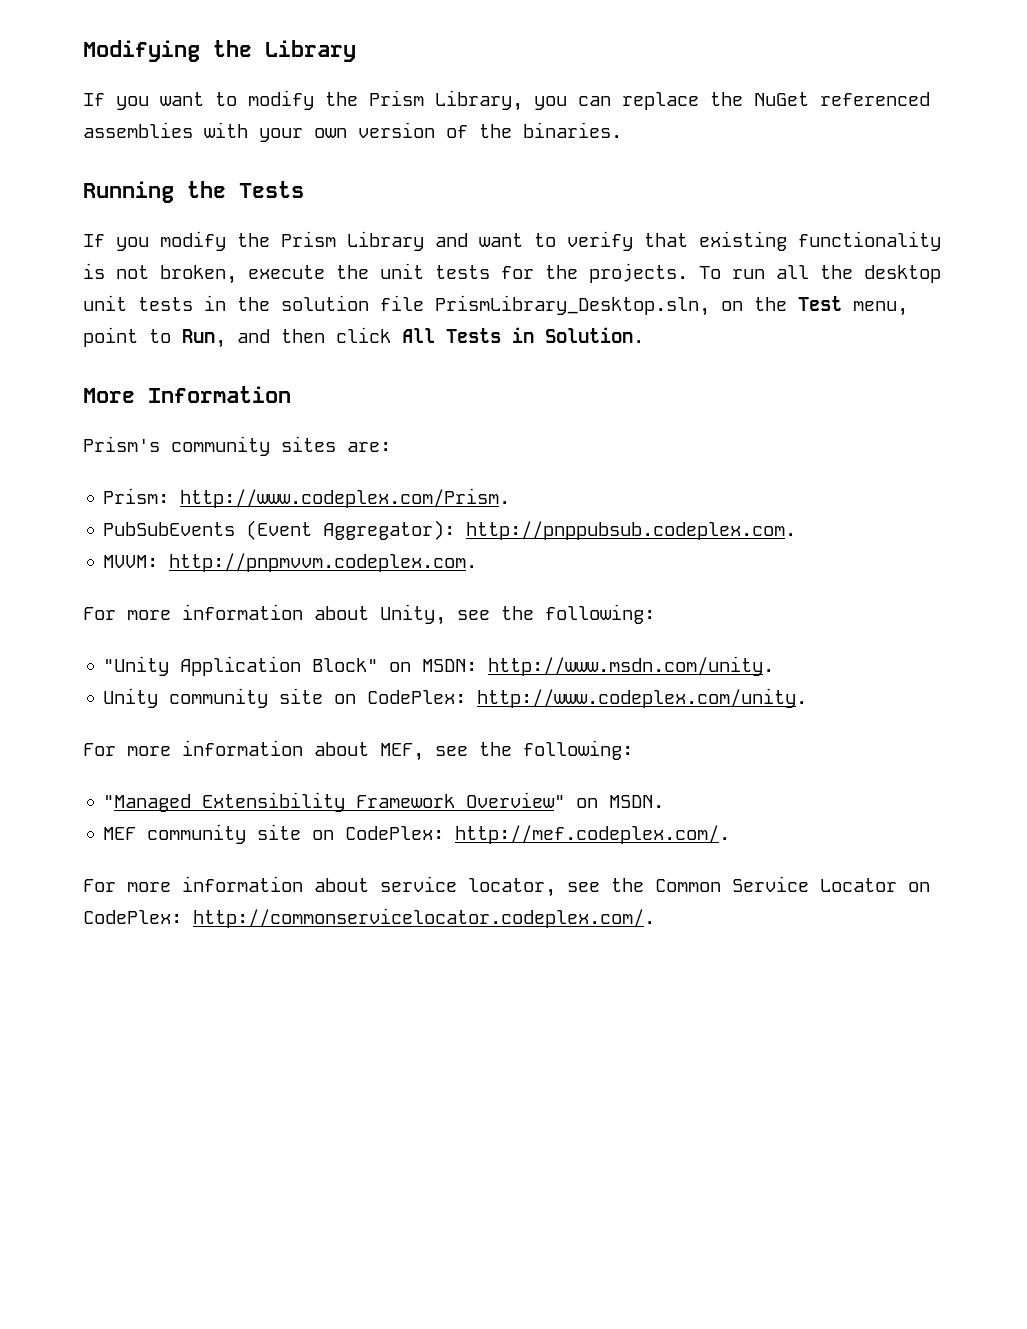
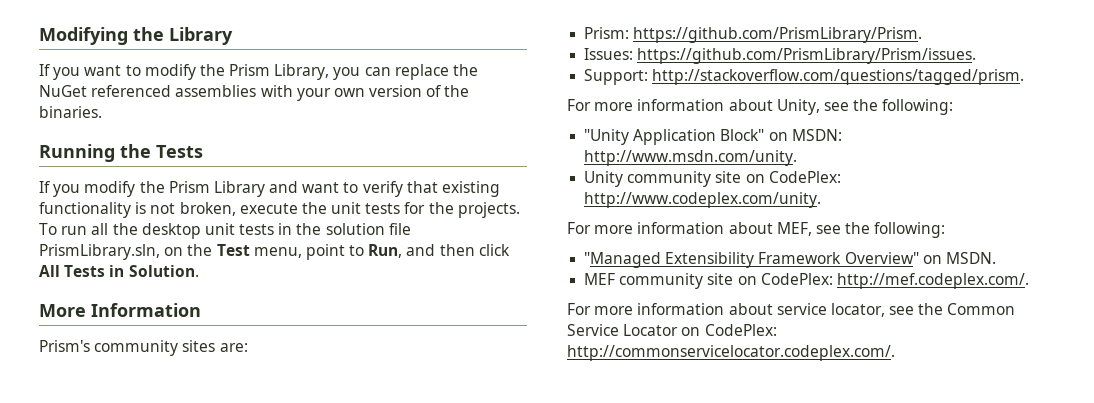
- To run all the desktop unit tests in the solution file PrismLibrary_Desktop.sln, on the Test menu, point to Run, and then click All Tests in Solution.
+ To run all the desktop unit tests in the solution file PrismLibrary.sln, on the Test menu, point to Run, and then click All Tests in Solution.
- Prism: http://www.codeplex.com/Prism.
- PubSubEvents (Event Aggregator): http://pnppubsub.codeplex.com.
- MVVM: http://pnpmvvm.codeplex.com.
+ Prism: https://github.com/PrismLibrary/Prism.
+ Issues: https://github.com/PrismLibrary/Prism/issues.
+ Support: http://stackoverflow.com/questions/tagged/prism.

